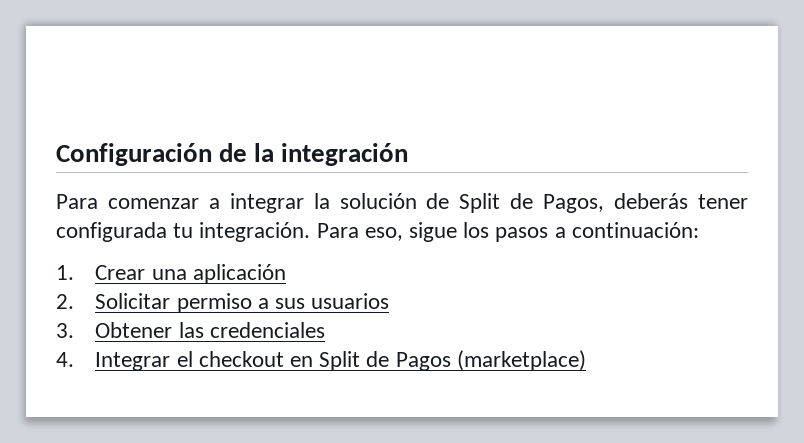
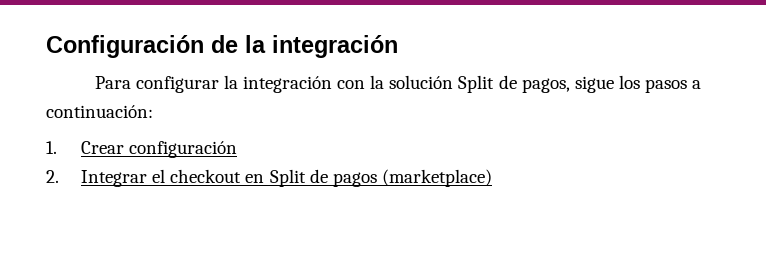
- Para comenzar a integrar la solución de Split de Pagos, deberás tener configurada tu integración. Para eso, sigue los pasos a continuación:
+ Para configurar la integración con la solución Split de pagos, sigue los pasos a continuación:
- 1. Crear una aplicación
- 2. Solicitar permiso a sus usuarios
- 3. Obtener las credenciales
- 4. Integrar el checkout en Split de Pagos (marketplace)
+ 1. Crear configuración
+ 2. Integrar el checkout en Split de pagos (marketplace)

